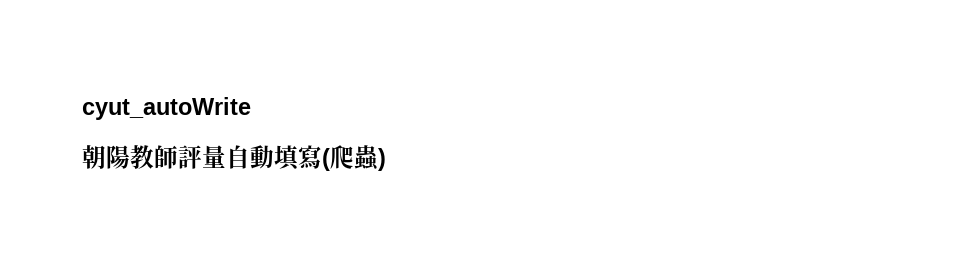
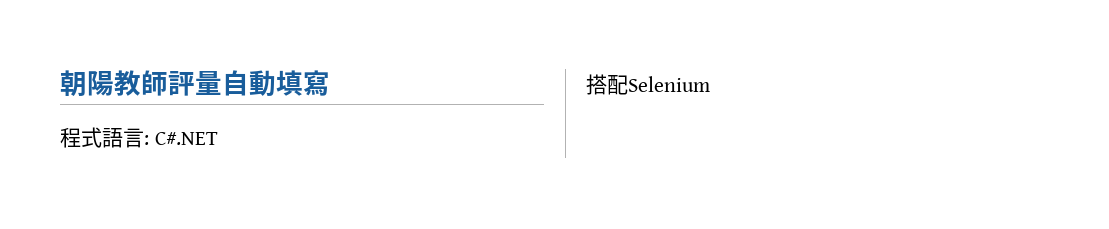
- cyut_autoWrite
- 朝陽教師評量自動填寫(爬蟲)
+ 朝陽教師評量自動填寫
+ 程式語言: C#.NET
+ 搭配Selenium

